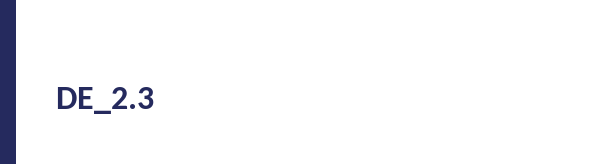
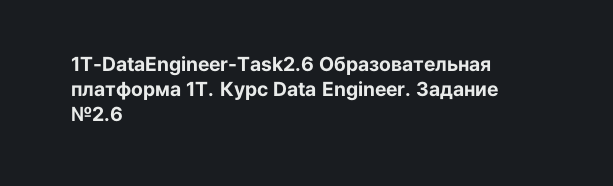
- DE_2.3
+ 1T-DataEngineer-Task2.6 Образовательная платформа 1T. Курс Data Engineer. Задание №2.6

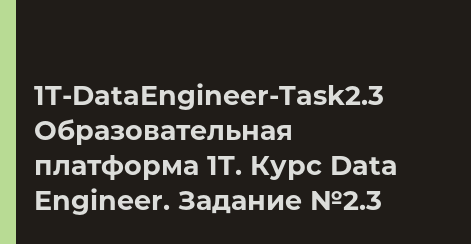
- 1T-DataEngineer-Task2.6 Образовательная платформа 1T.
+ 1T-DataEngineer-Task2.3 Образовательная платформа 1T.
- Задание №2.6
+ Задание №2.3

